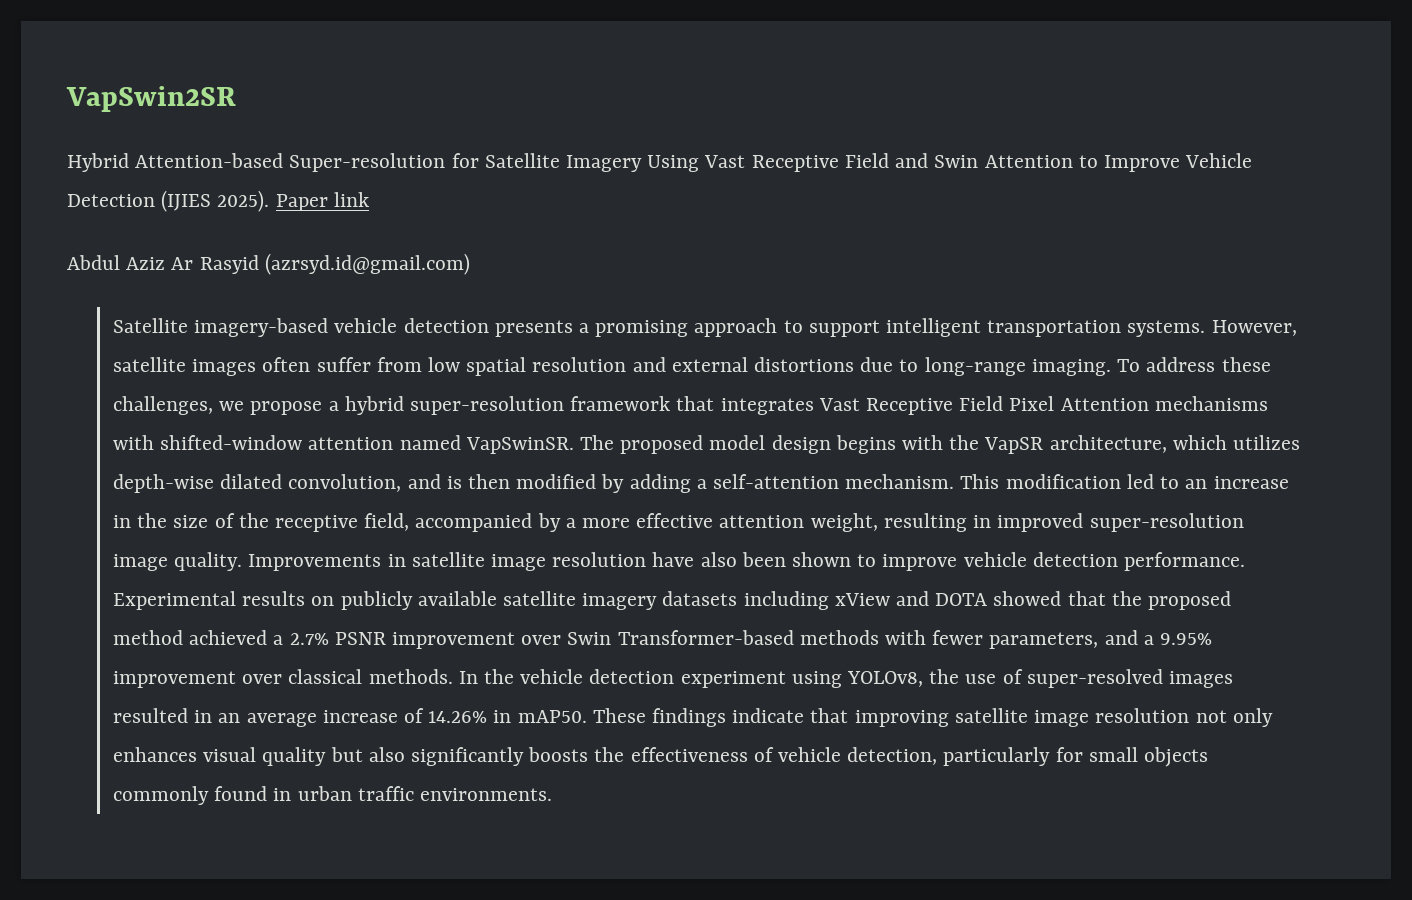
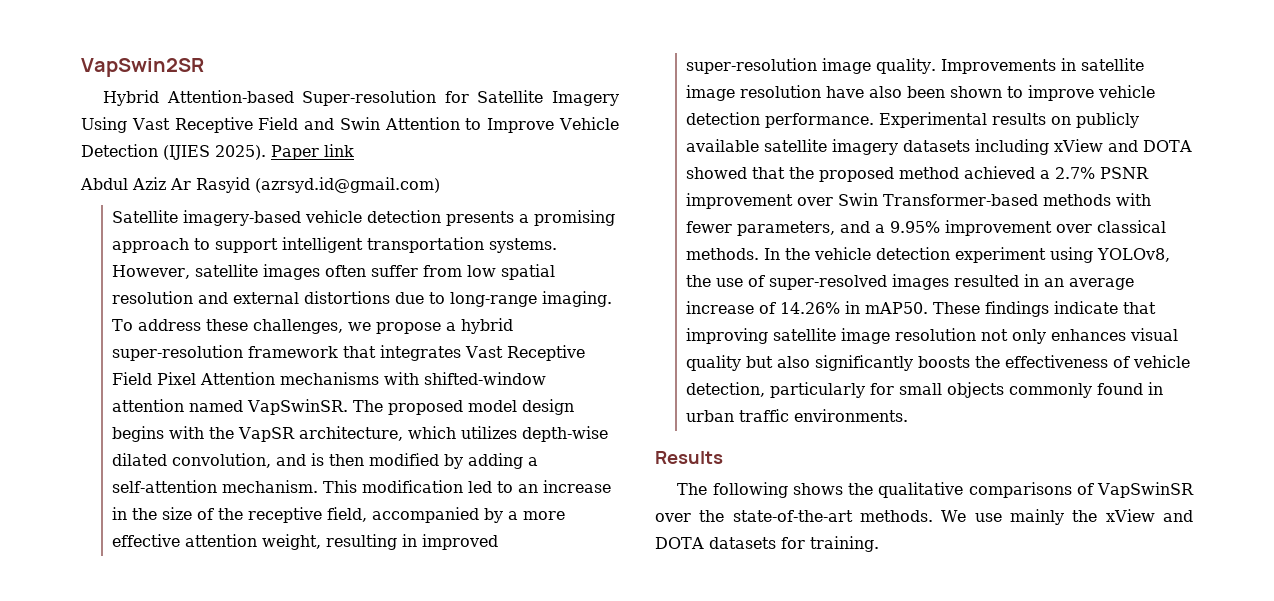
+ Results
+ The following shows the qualitative comparisons of VapSwinSR over the state-of-the-art methods. We use mainly the xView and DOTA datasets for training.

